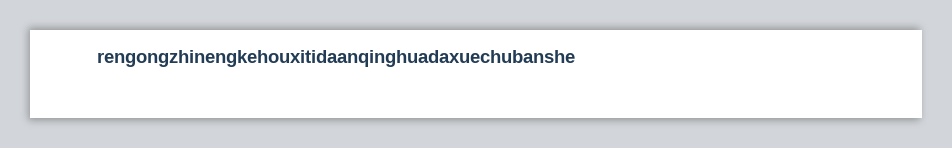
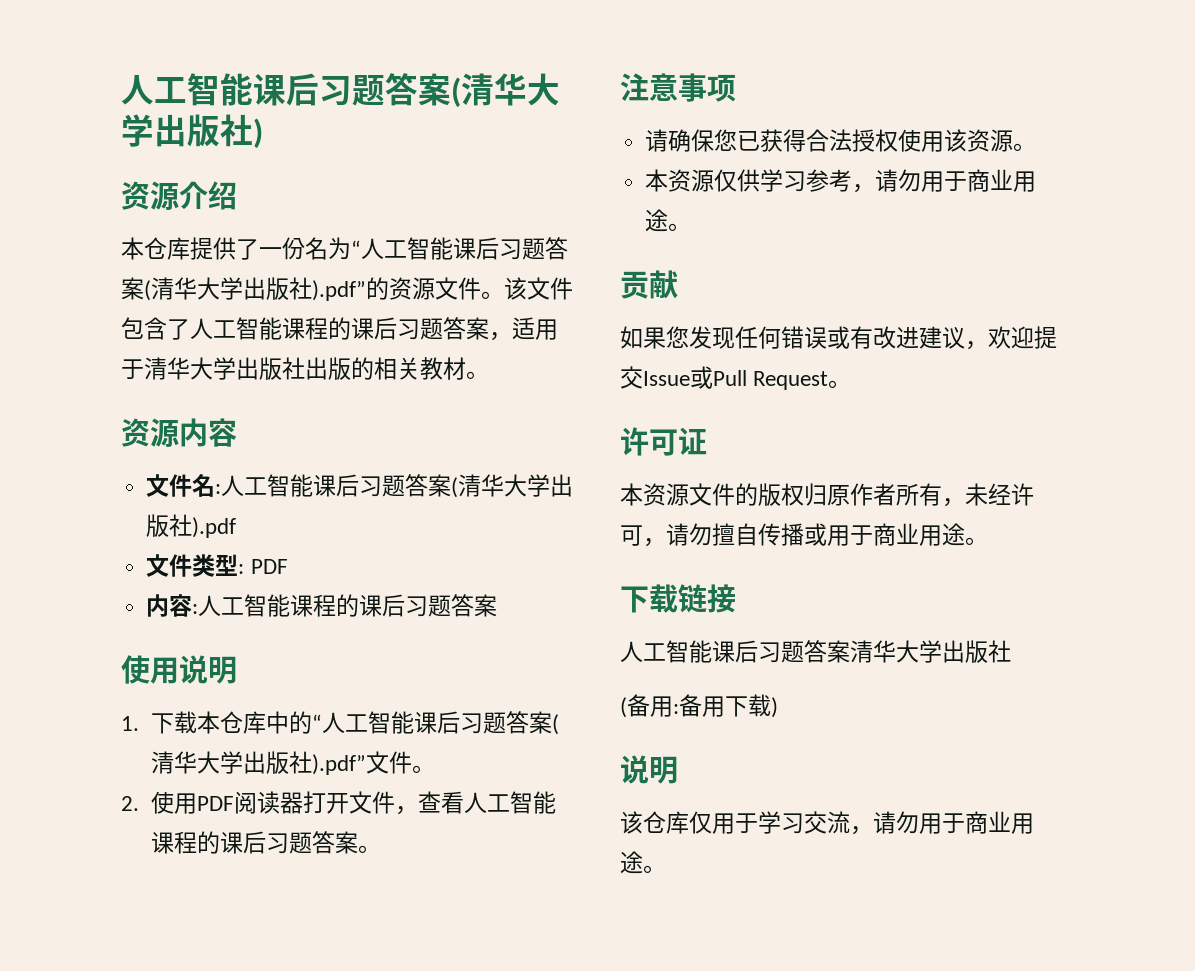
- rengongzhinengkehouxitidaanqinghuadaxuechubanshe
+ 人工智能课后习题答案(清华大学出版社)
+ 资源介绍
+ 本仓库提供了一份名为“人工智能课后习题答案(清华大学出版社).pdf”的资源文件。该文件包含了人工智能课程的课后习题答案，适用于清华大学出版社出版的相关教材。
+ 资源内容
+ 文件名:人工智能课后习题答案(清华大学出版社).pdf
+ 文件类型: PDF
+ 内容:人工智能课程的课后习题答案
+ 使用说明
+ 1.下载本仓库中的“人工智能课后习题答案(清华大学出版社).pdf”文件。
+ 2.使用PDF阅读器打开文件，查看人工智能课程的课后习题答案。
+ 注意事项
+ 请确保您已获得合法授权使用该资源。
+ 本资源仅供学习参考，请勿用于商业用途。
+ 贡献
+ 如果您发现任何错误或有改进建议，欢迎提交Issue或Pull Request。
+ 许可证
+ 本资源文件的版权归原作者所有，未经许可，请勿擅自传播或用于商业用途。
+ 下载链接
+ 人工智能课后习题答案清华大学出版社
+ (备用:备用下载)
+ 说明
+ 该仓库仅用于学习交流，请勿用于商业用途。

